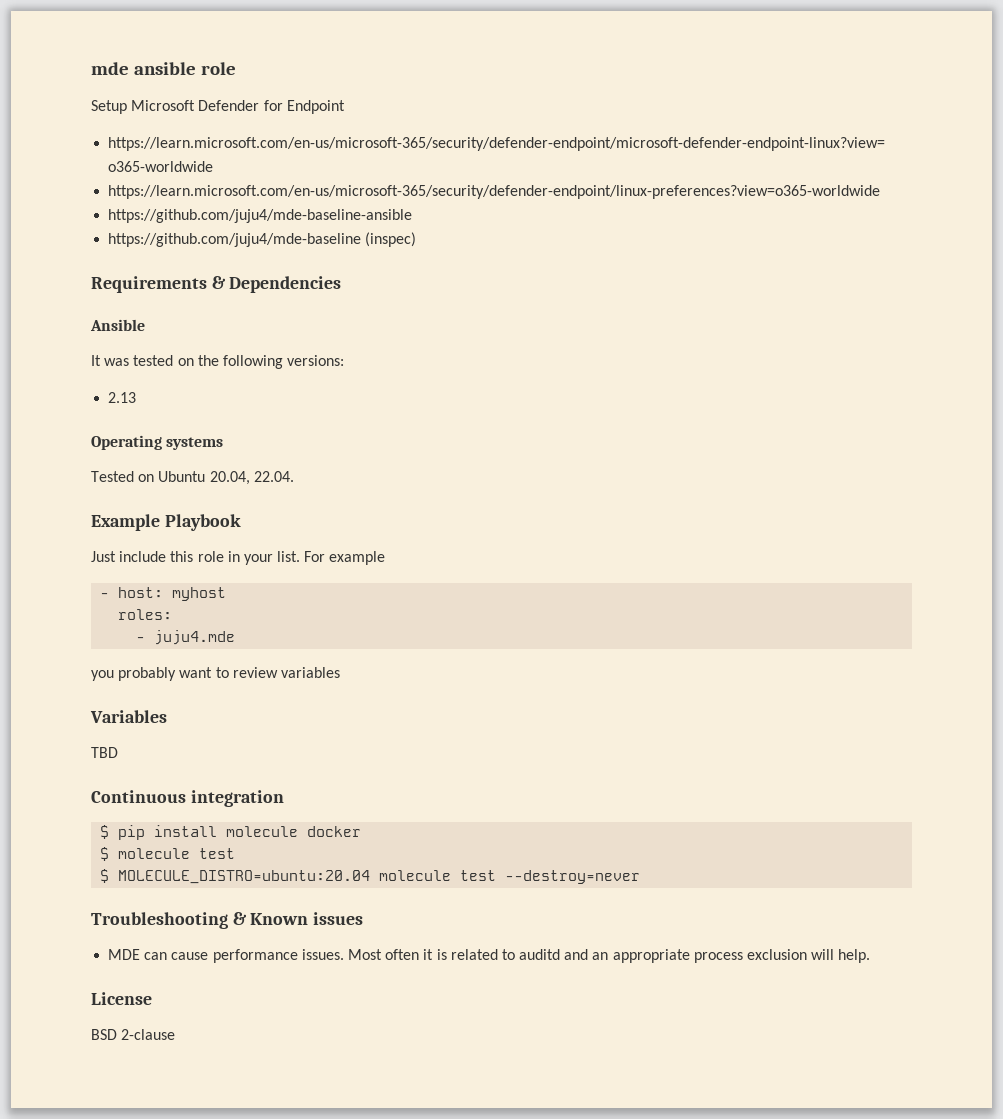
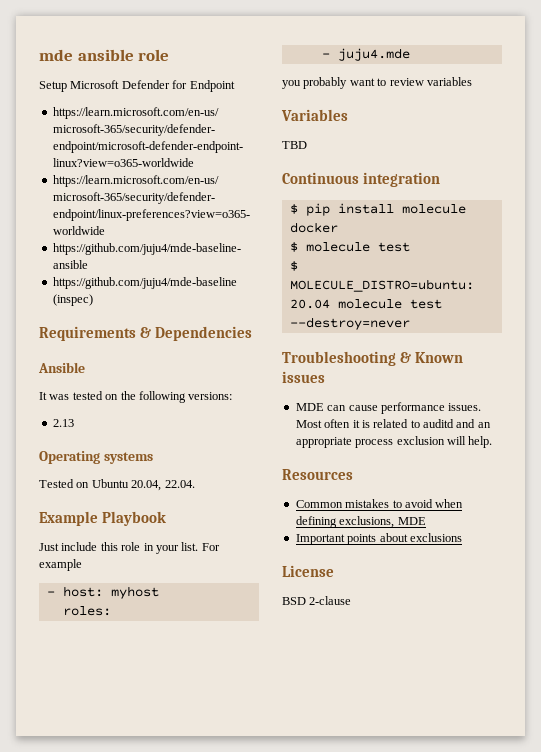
+ Resources
+ Common mistakes to avoid when defining exclusions, MDE
+ Important points about exclusions

